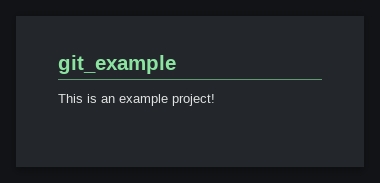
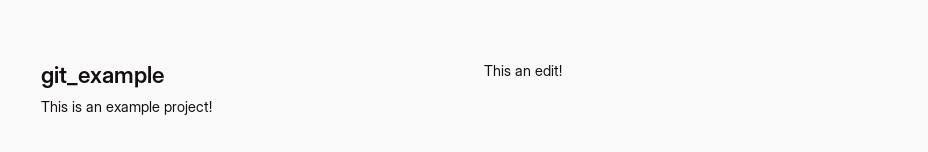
+ This an edit!

